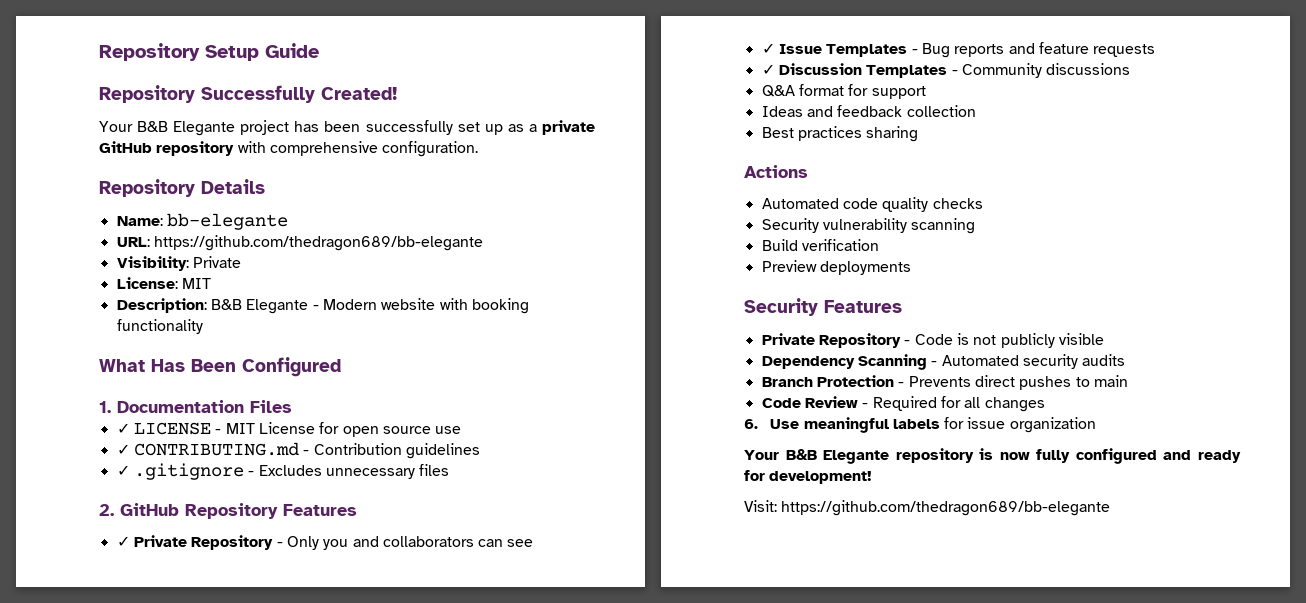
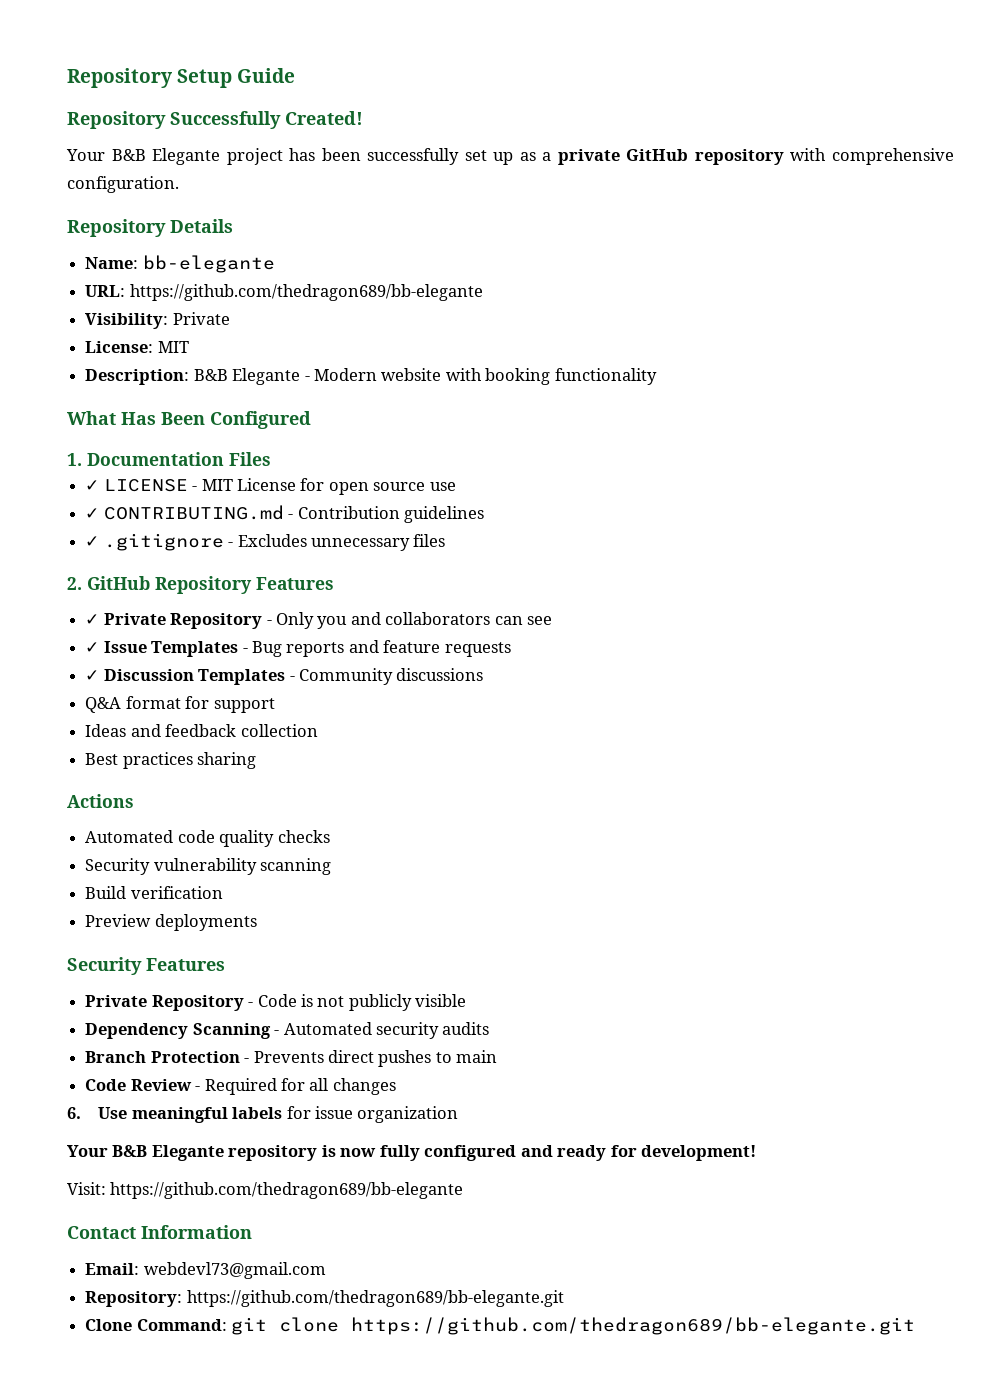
+ Contact Information
+ Email: webdevl73@gmail.com
+ Repository: https://github.com/thedragon689/bb-elegante.git
+ Clone Command: git clone https://github.com/thedragon689/bb-elegante.git

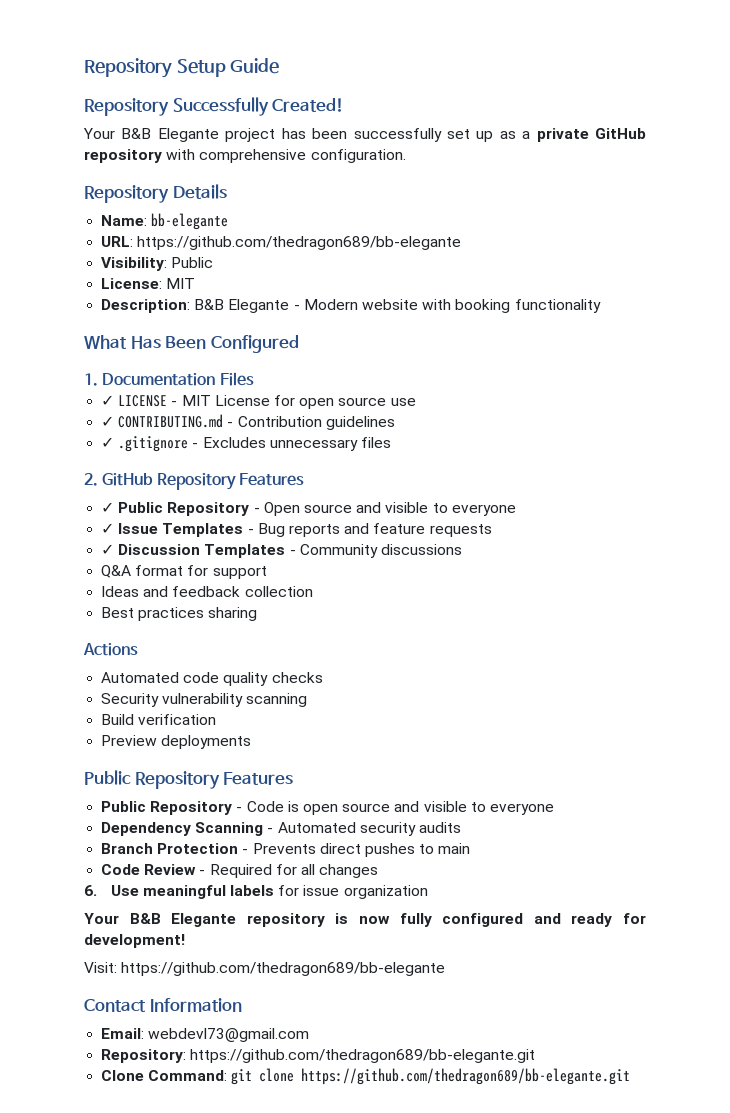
- Visibility: Private
+ Visibility: Public
- ✓ Private Repository - Only you and collaborators can see
+ ✓ Public Repository - Open source and visible to everyone
- Security Features
- Private Repository - Code is not publicly visible
+ Public Repository Features
+ Public Repository - Code is open source and visible to everyone

